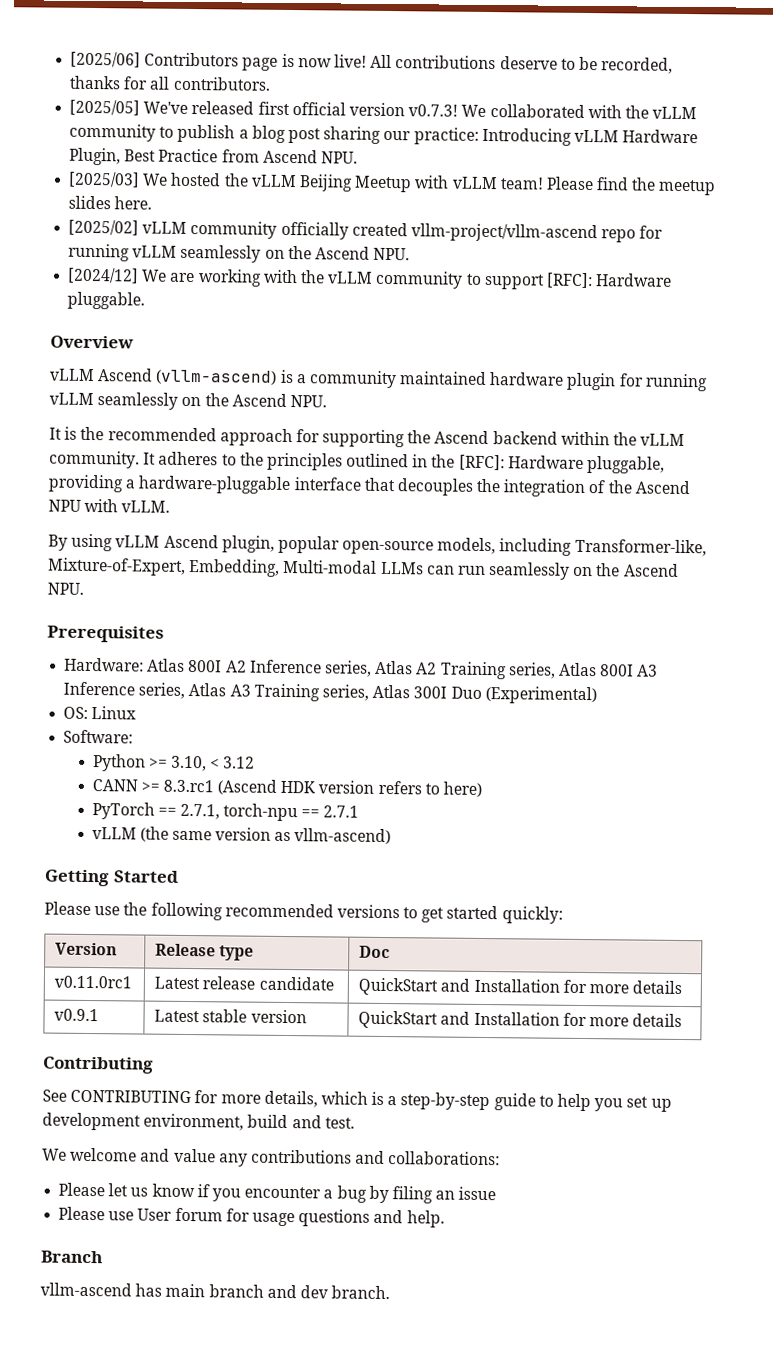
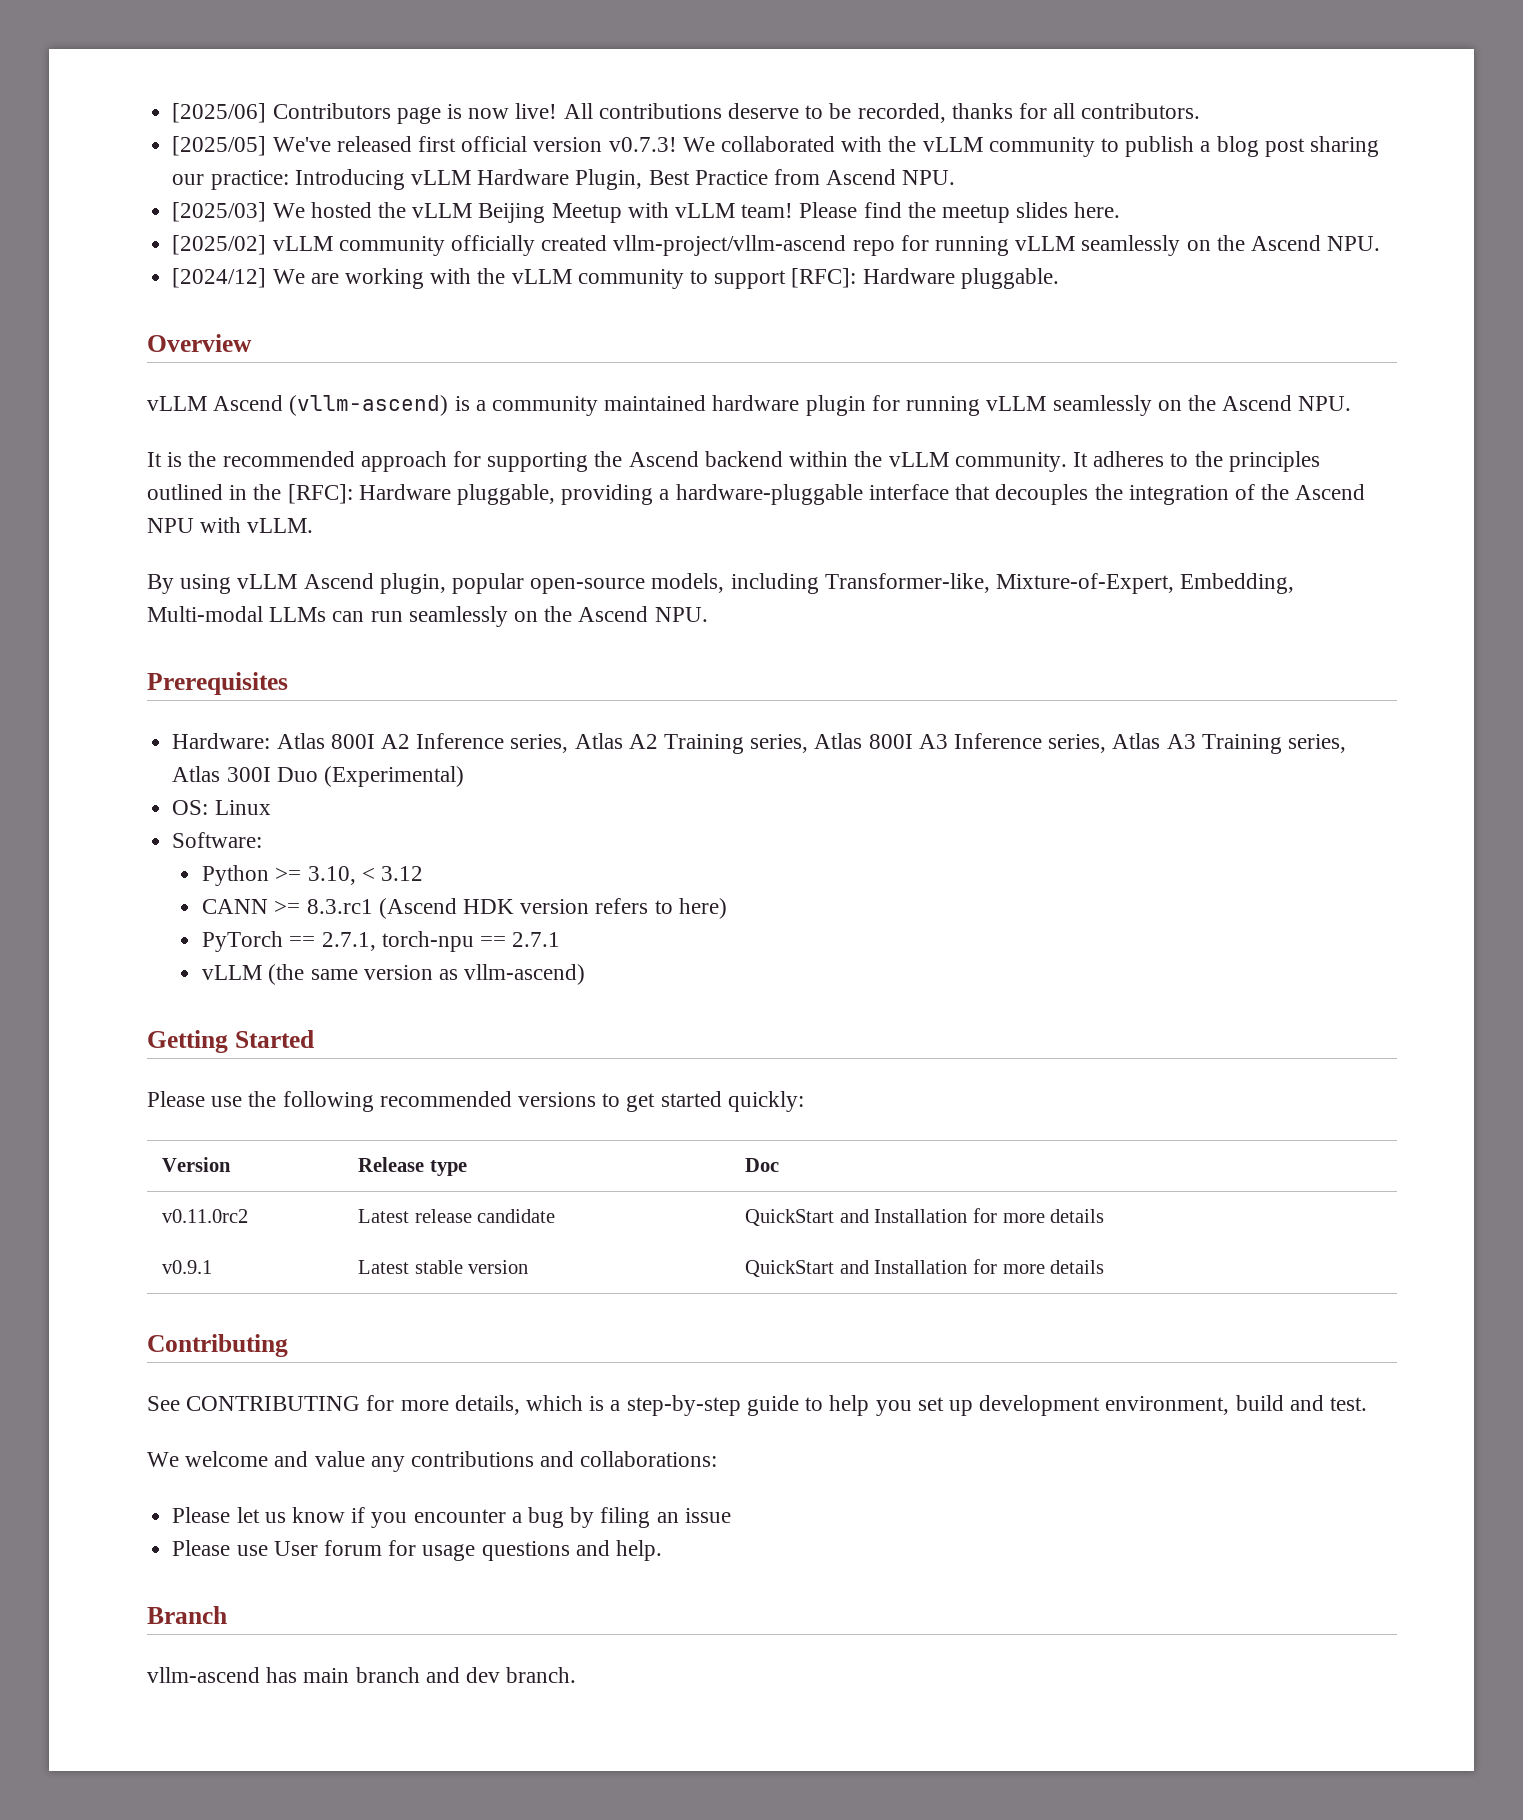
- v0.11.0rc1 | Latest release candidate | QuickStart and Installation for more details
+ v0.11.0rc2 | Latest release candidate | QuickStart and Installation for more details

